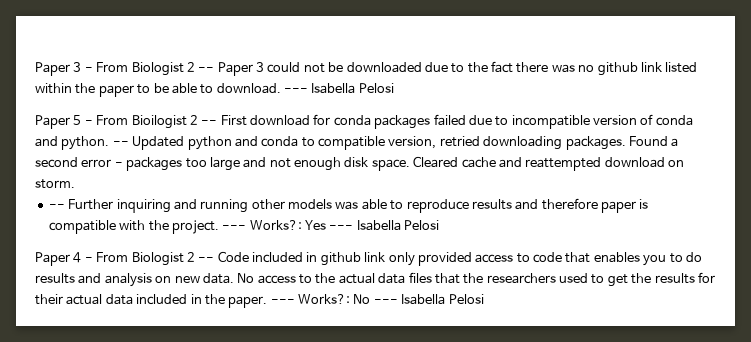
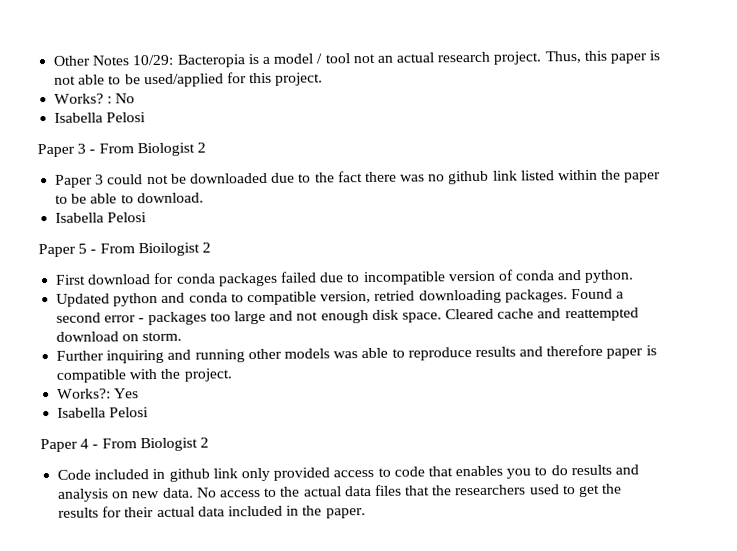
+ Other Notes 10/29: Bacteropia is a model / tool not an actual research project. Thus, this paper is not able to be used/applied for this project.
+ Works? : No
+ Isabella Pelosi
- Paper 3 - From Biologist 2 -- Paper 3 could not be downloaded due to the fact there was no github link listed within the paper to be able to download. --- Isabella Pelosi
+ Paper 3 - From Biologist 2
+ Paper 3 could not be downloaded due to the fact there was no github link listed within the paper to be able to download.
+ Isabella Pelosi
- Paper 5 - From Bioilogist 2 -- First download for conda packages failed due to incompatible version of conda and python. -- Updated python and conda to compatible version, retried downloading packages.
+ Paper 5 - From Bioilogist 2
+ First download for conda packages failed due to incompatible version of conda and python.
+ Updated python and conda to compatible version, retried downloading packages.
- -- Further inquiring and running other models was able to reproduce results and therefore paper is compatible with the project. --- Works?: Yes --- Isabella Pelosi
+ Further inquiring and running other models was able to reproduce results and therefore paper is compatible with the project.
+ Works?: Yes
+ Isabella Pelosi
- Paper 4 - From Biologist 2 -- Code included in github link only provided access to code that enables you to do results and analysis on new data.
+ Paper 4 - From Biologist 2
+ Code included in github link only provided access to code that enables you to do results and analysis on new data.
- --- Works?: No --- Isabella Pelosi

